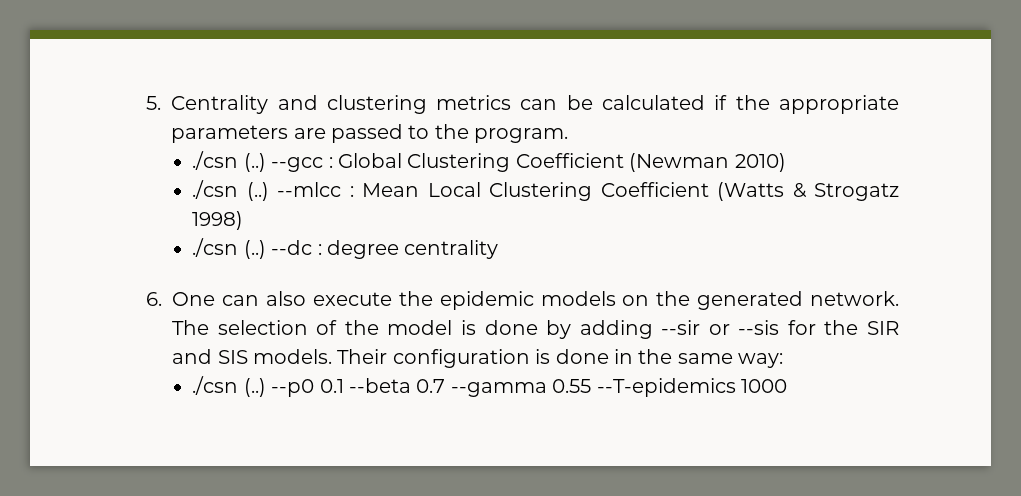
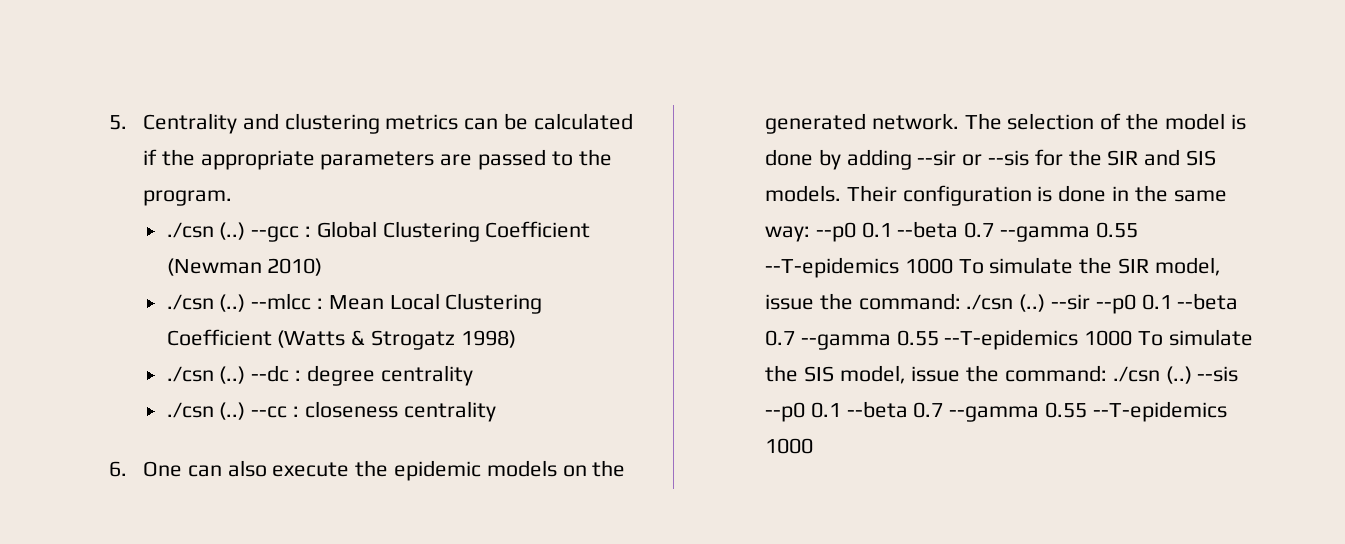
+ ./csn (..) --cc : closeness centrality
- Their configuration is done in the same way:
- ./csn (..) --p0 0.1 --beta 0.7 --gamma 0.55 --T-epidemics 1000
+ Their configuration is done in the same way: --p0 0.1 --beta 0.7 --gamma 0.55 --T-epidemics 1000 To simulate the SIR model, issue the command: ./csn (..) --sir --p0 0.1 --beta 0.7 --gamma 0.55 --T-epidemics 1000 To simulate the SIS model, issue the command: ./csn (..) --sis --p0 0.1 --beta 0.7 --gamma 0.55 --T-epidemics 1000

